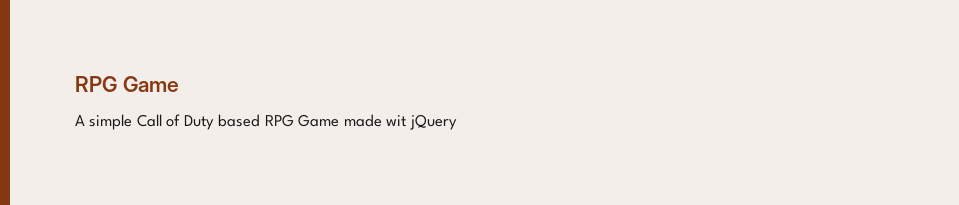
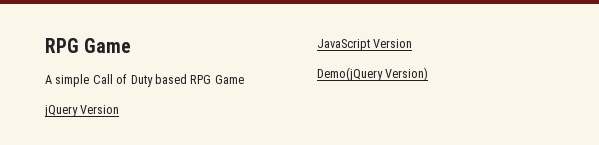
- A simple Call of Duty based RPG Game made wit jQuery
+ A simple Call of Duty based RPG Game
+ jQuery Version
+ JavaScript Version
+ Demo(jQuery Version)

